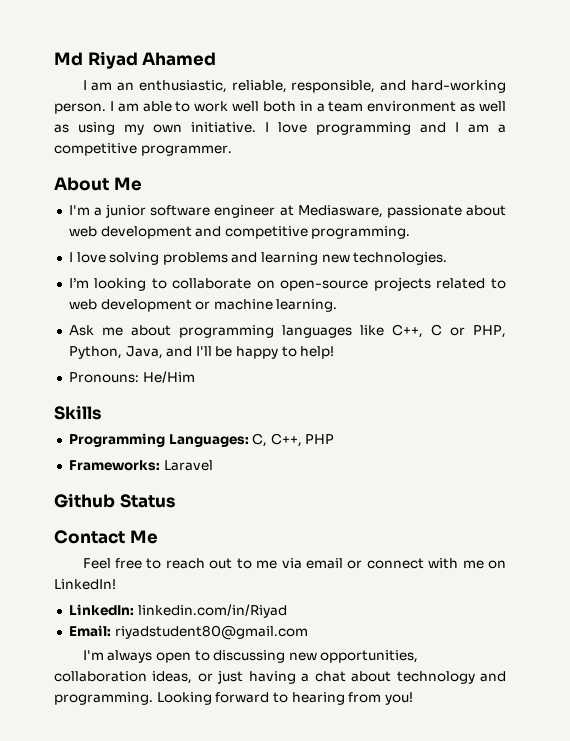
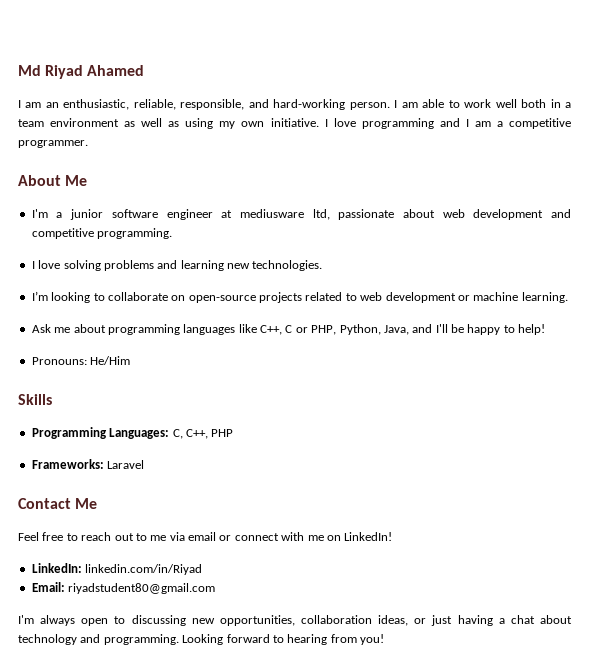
- I'm a junior software engineer at Mediasware, passionate about web development and competitive programming.
+ I'm a junior software engineer at mediusware ltd, passionate about web development and competitive programming.
- Github Status

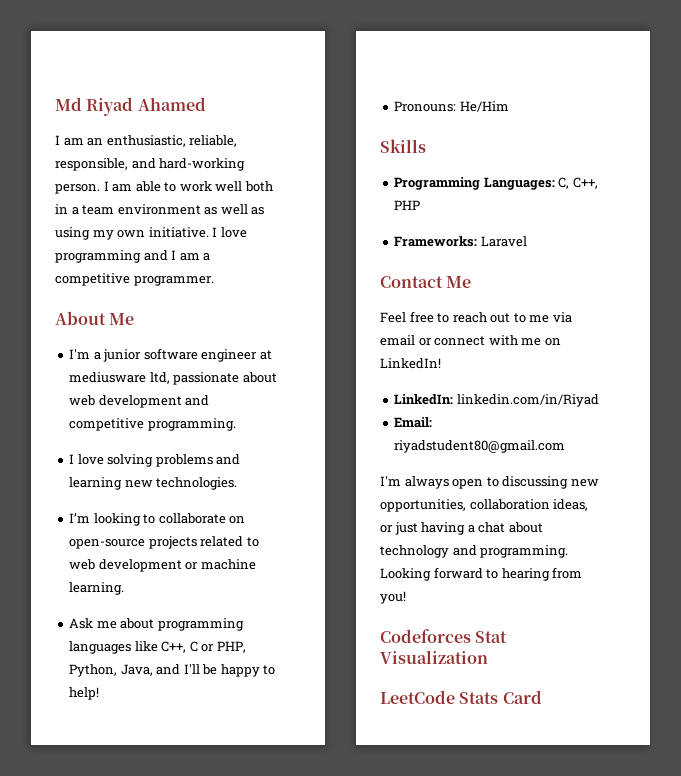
+ Codeforces Stat Visualization
+ LeetCode Stats Card

